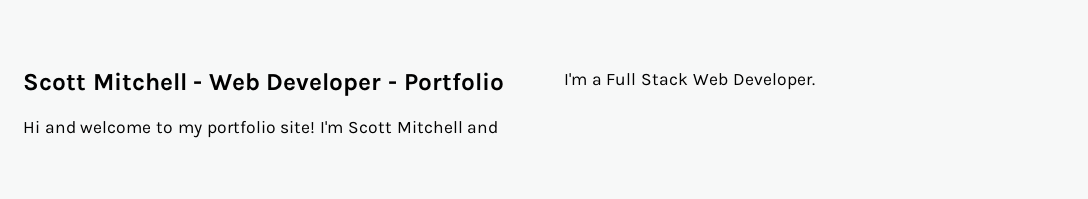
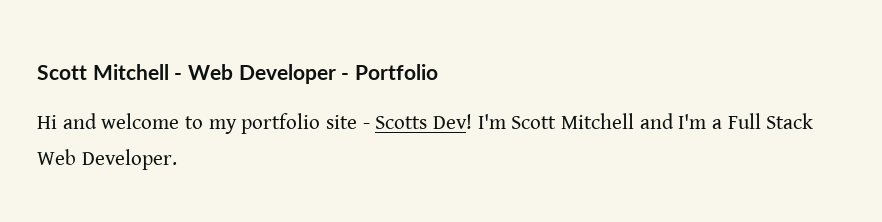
- Hi and welcome to my portfolio site!
+ Hi and welcome to my portfolio site - Scotts Dev!

